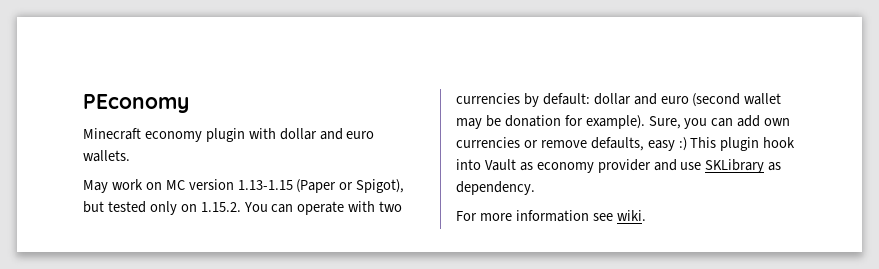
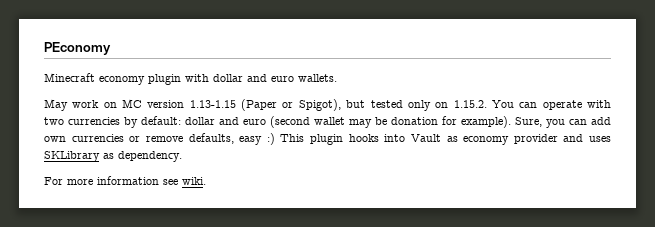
- Sure, you can add own currencies or remove defaults, easy :) This plugin hook into Vault as economy provider and use SKLibrary as dependency.
+ Sure, you can add own currencies or remove defaults, easy :) This plugin hooks into Vault as economy provider and uses SKLibrary as dependency.

